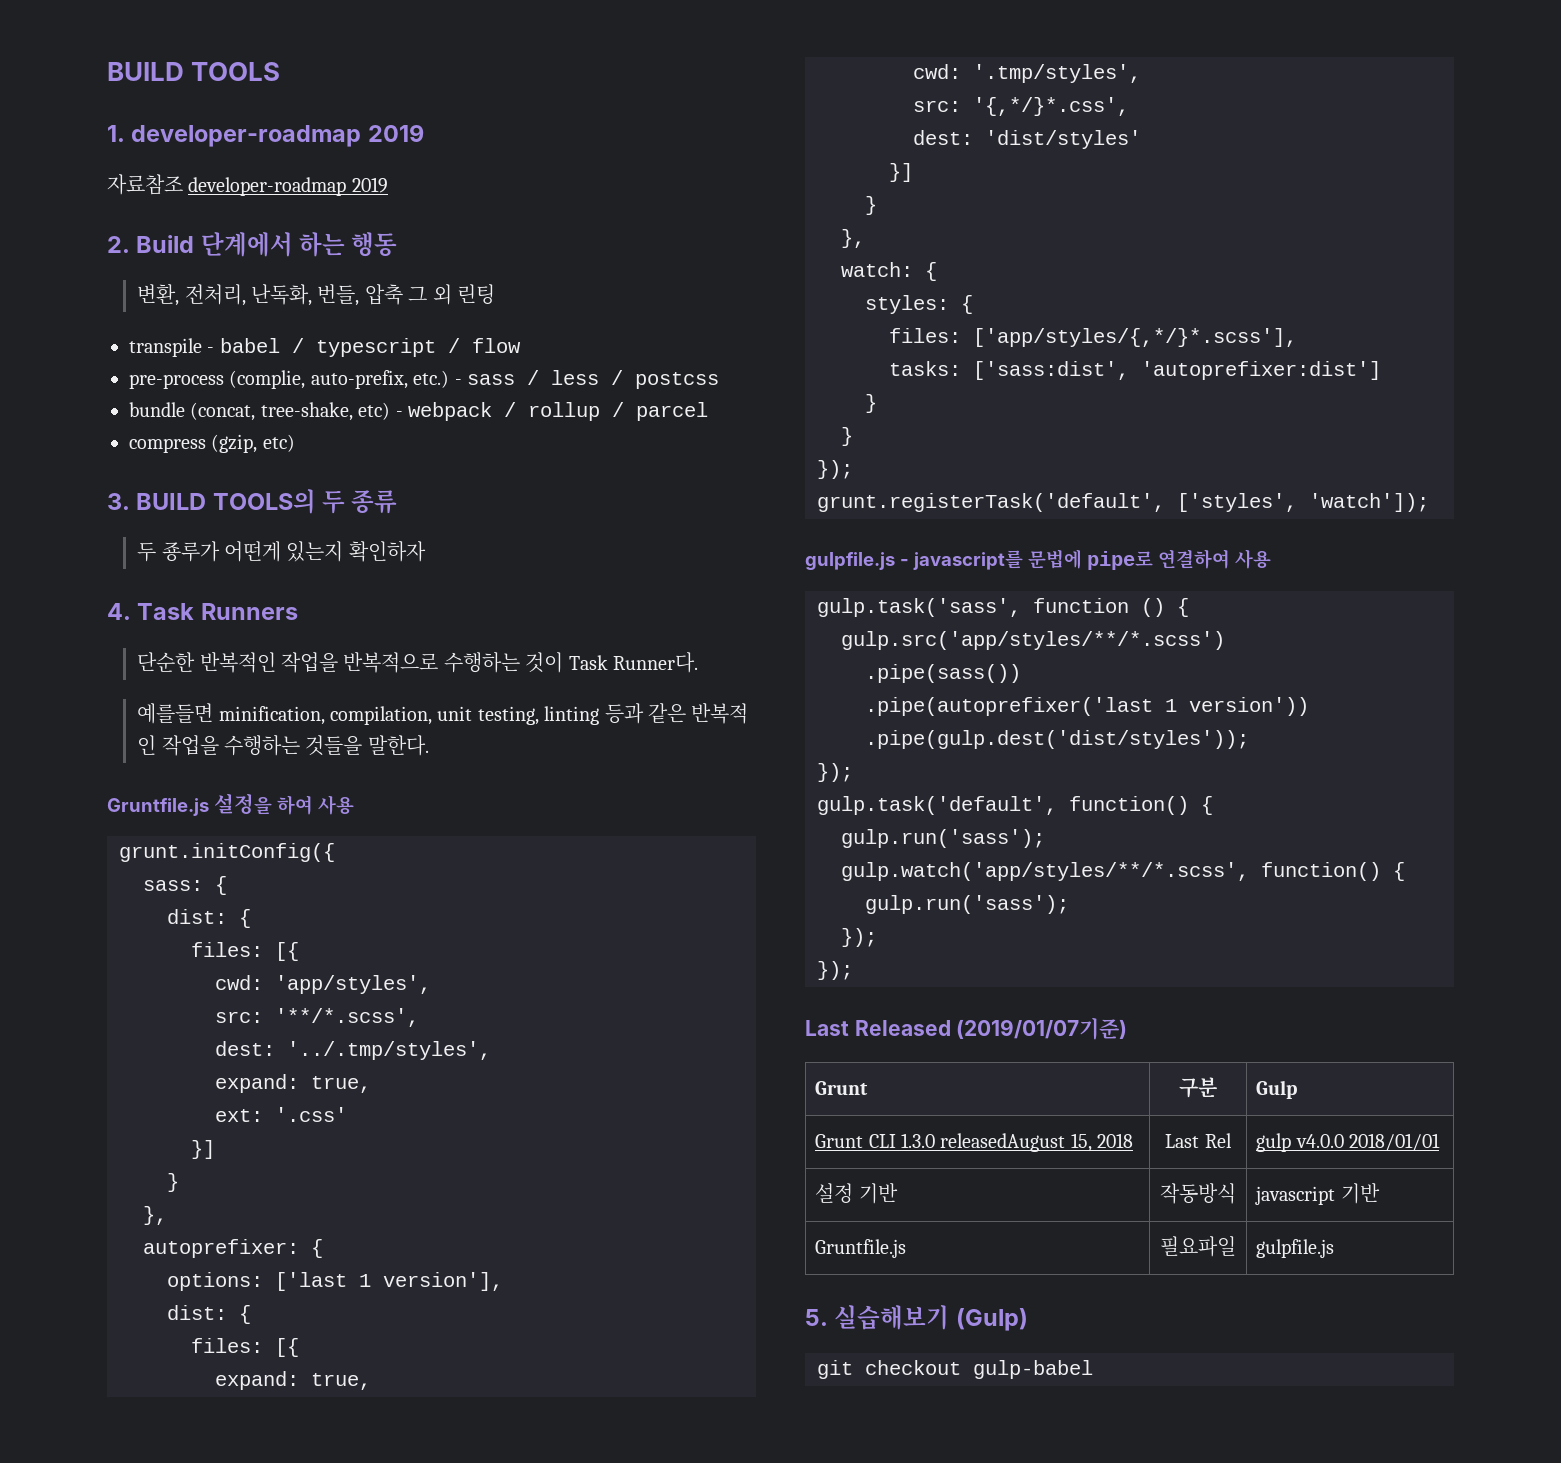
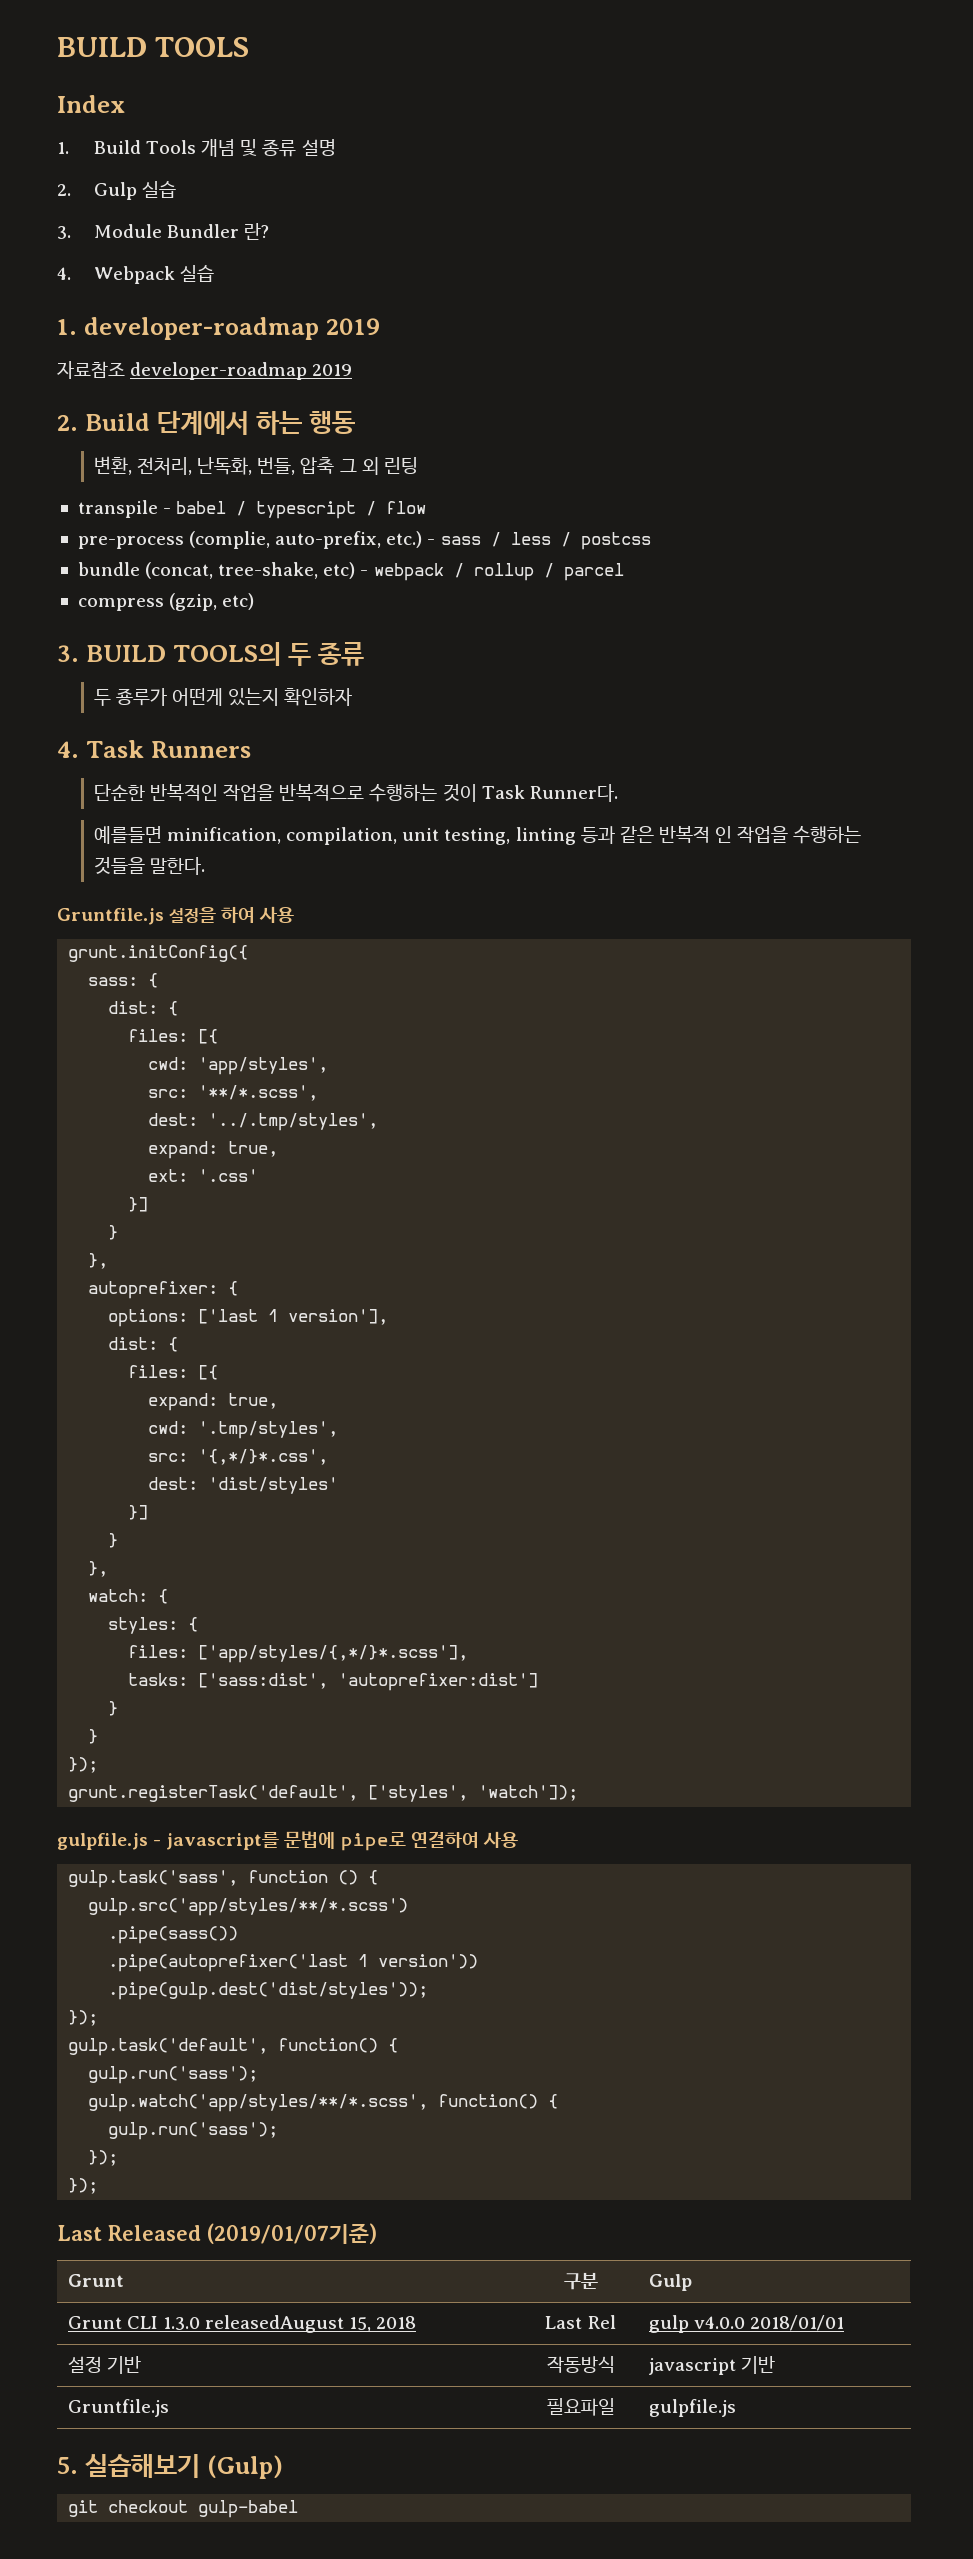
+ Index
+ 1. Build Tools 개념 및 종류 설명
+ 2. Gulp 실습
+ 3. Module Bundler 란?
+ 4. Webpack 실습

